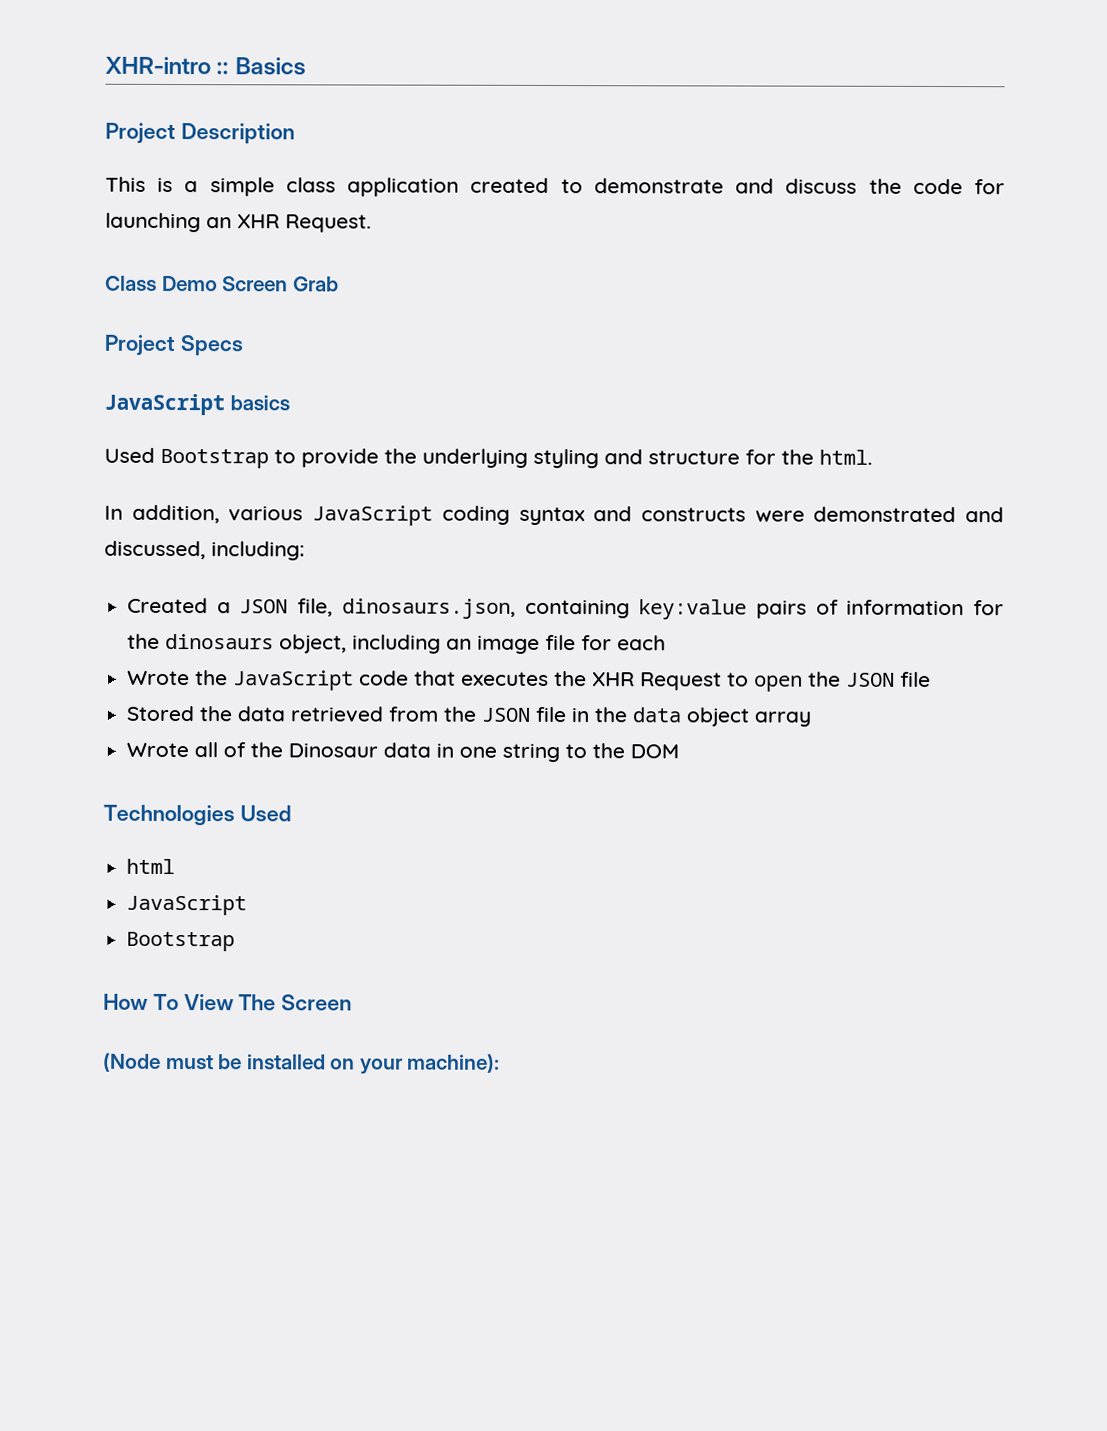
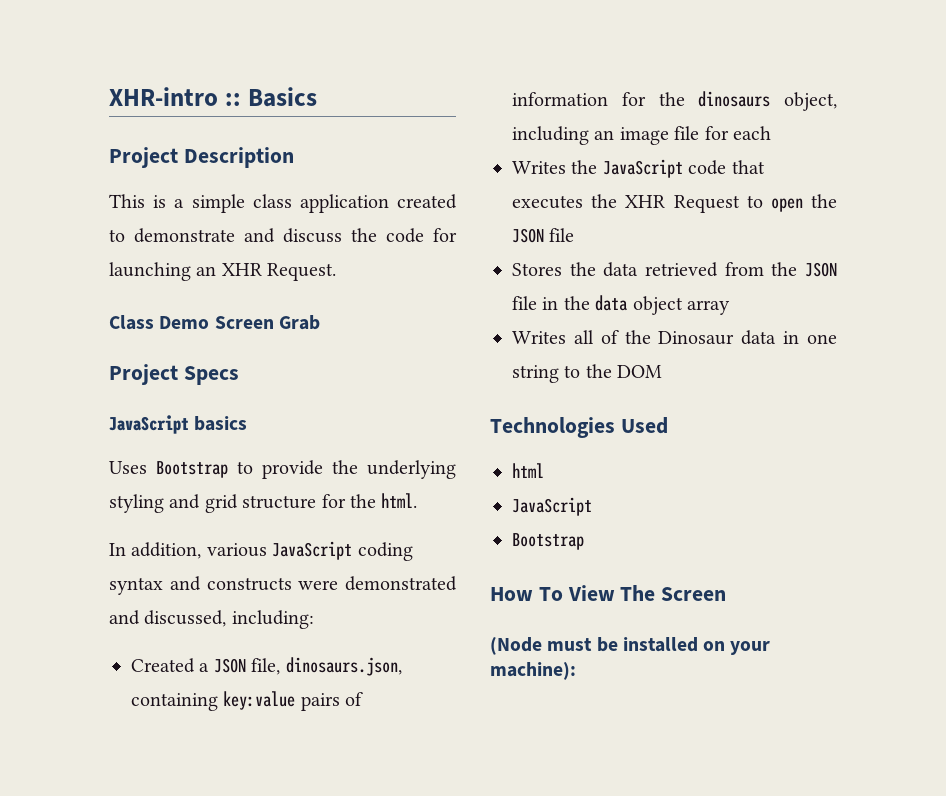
- Used Bootstrap to provide the underlying styling and structure for the html.
+ Uses Bootstrap to provide the underlying styling and grid structure for the html.
- Wrote the JavaScript code that executes the XHR Request to open the JSON file
+ Writes the JavaScript code that executes the XHR Request to open the JSON file
- Stored the data retrieved from the JSON file in the data object array
+ Stores the data retrieved from the JSON file in the data object array
- Wrote all of the Dinosaur data in one string to the DOM
+ Writes all of the Dinosaur data in one string to the DOM

